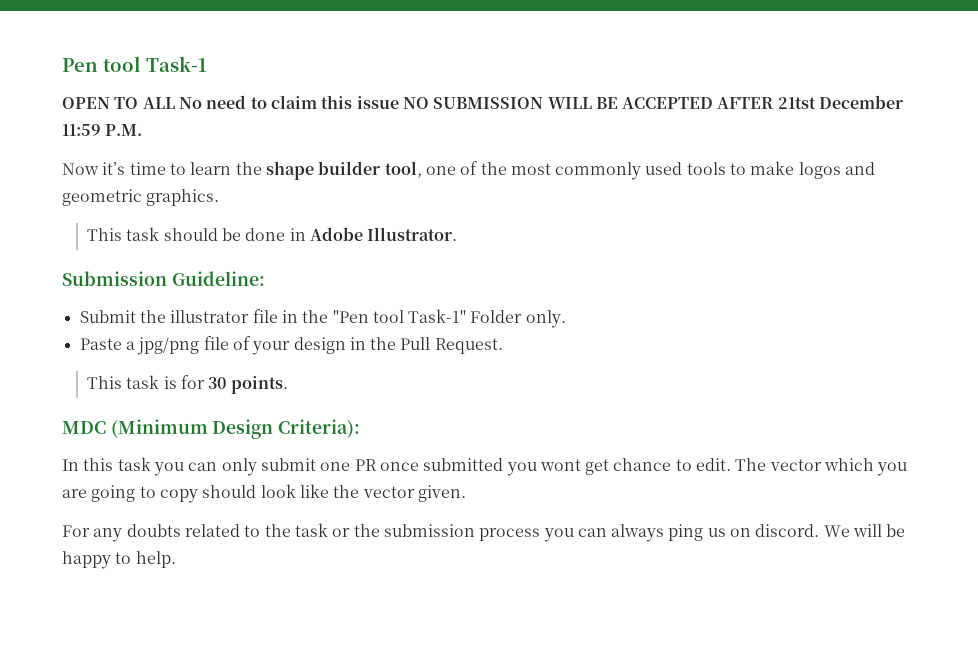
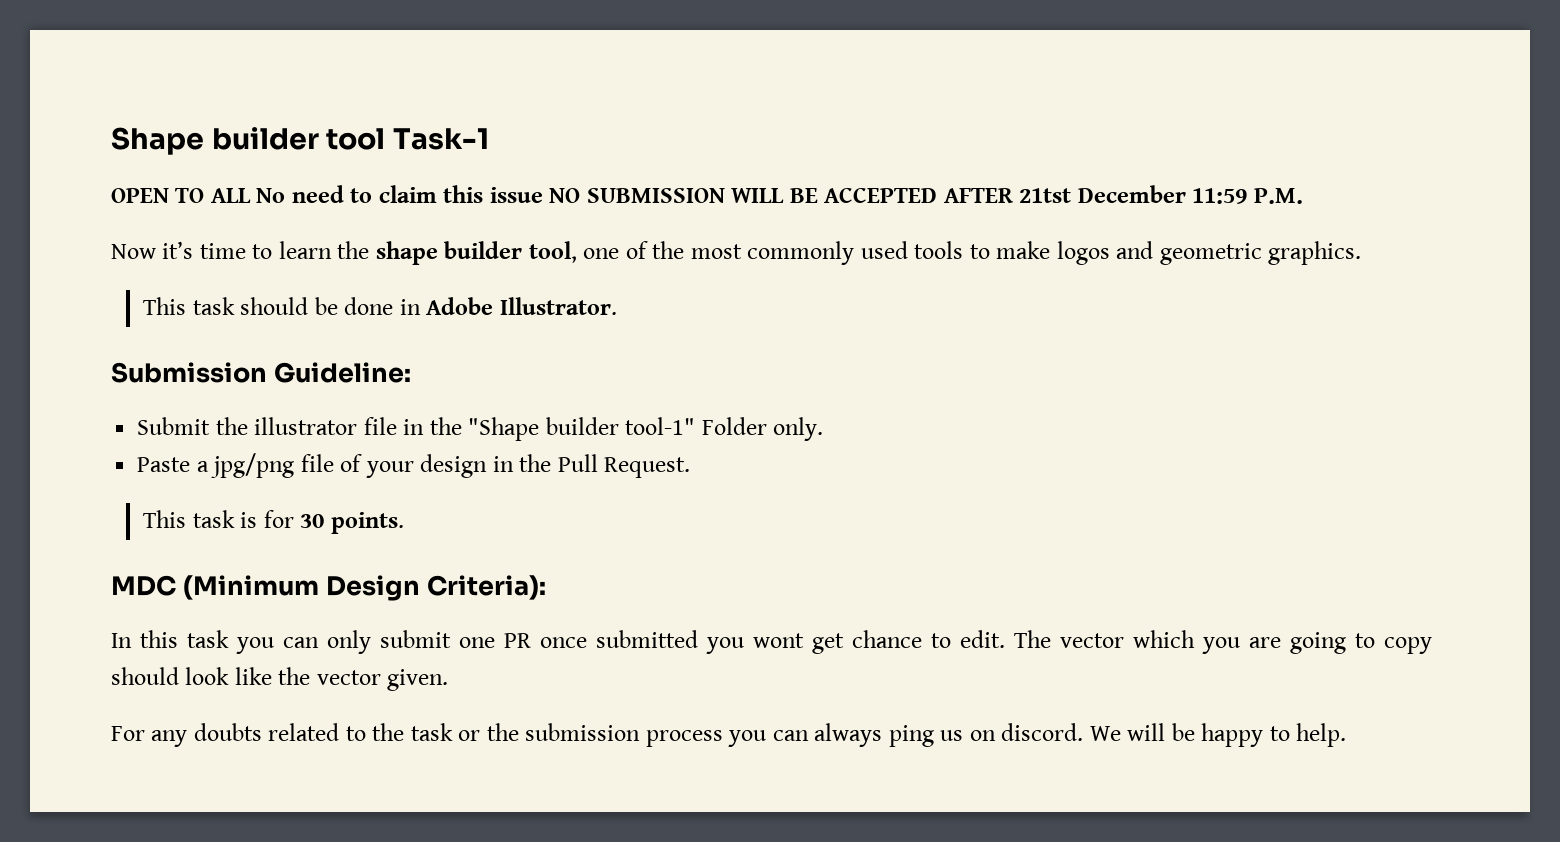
- Pen tool Task-1
+ Shape builder tool Task-1
- Submit the illustrator file in the "Pen tool Task-1" Folder only.
+ Submit the illustrator file in the "Shape builder tool-1" Folder only.

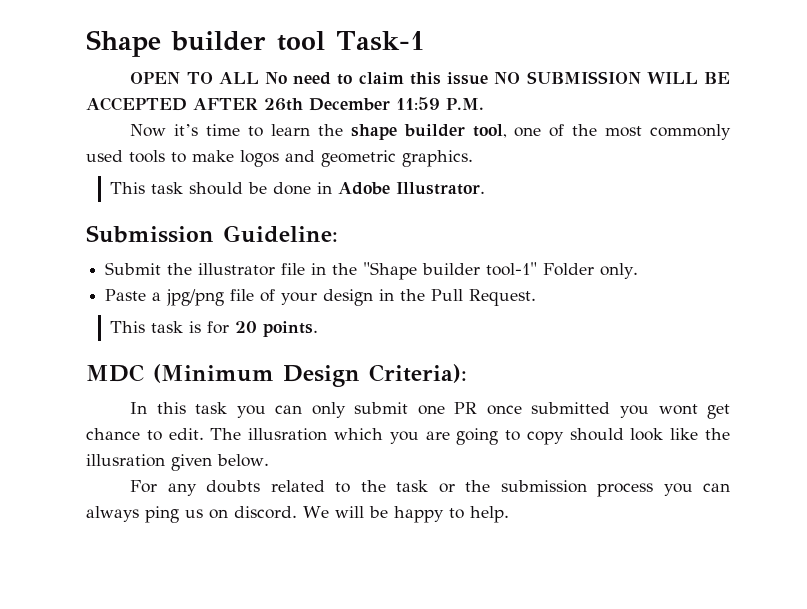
- OPEN TO ALL No need to claim this issue NO SUBMISSION WILL BE ACCEPTED AFTER 21tst December 11:59 P.M.
+ OPEN TO ALL No need to claim this issue NO SUBMISSION WILL BE ACCEPTED AFTER 26th December 11:59 P.M.
- This task is for 30 points.
+ This task is for 20 points.
- The vector which you are going to copy should look like the vector given.
+ The illusration which you are going to copy should look like the illusration given below.

